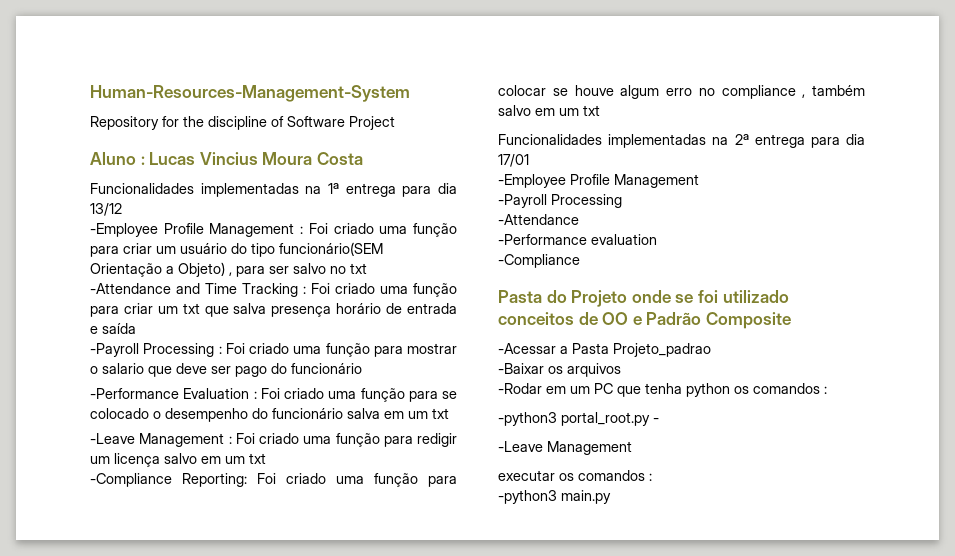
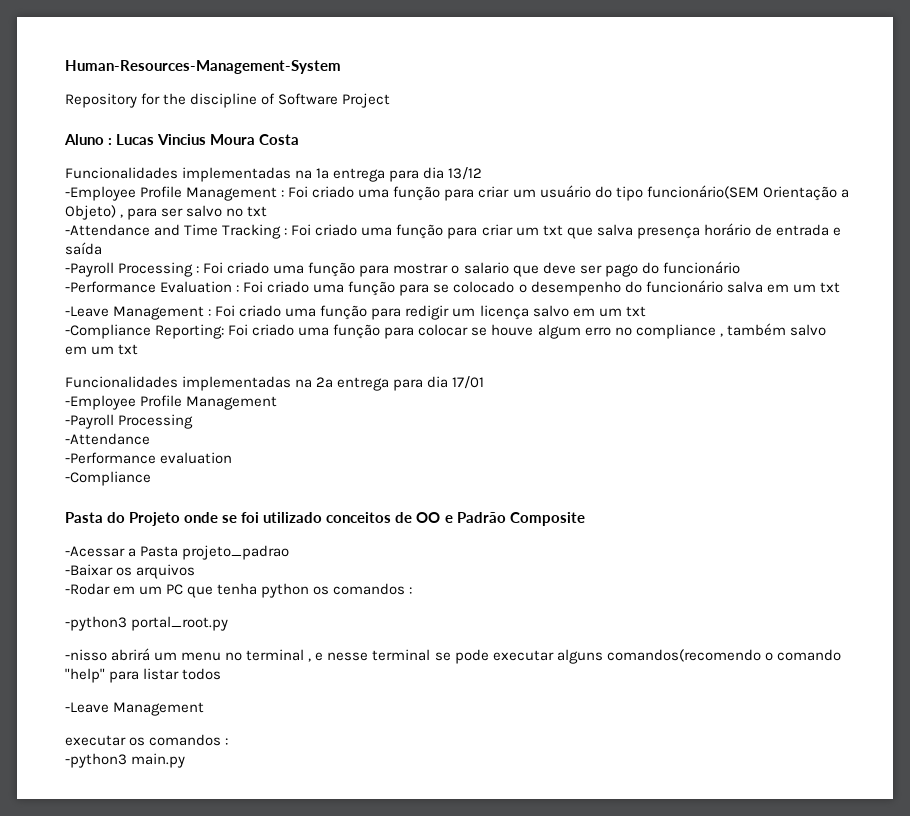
- -Acessar a Pasta Projeto_padrao
+ -Acessar a Pasta projeto_padrao
- -python3 portal_root.py -
+ -python3 portal_root.py
+ -nisso abrirá um menu no terminal , e nesse terminal se pode executar alguns comandos(recomendo o comando "help" para listar todos

